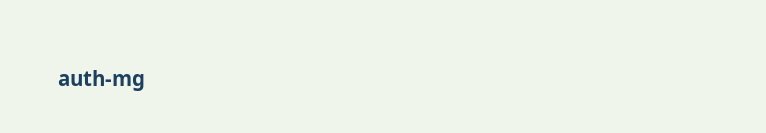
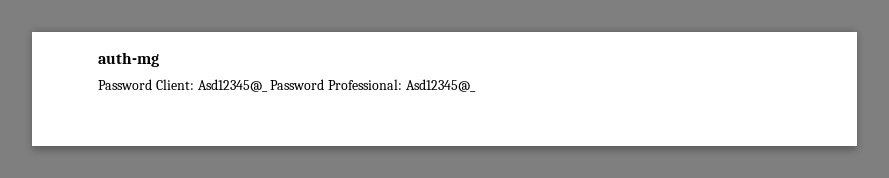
+ Password Client: Asd12345@_ Password Professional: Asd12345@_

